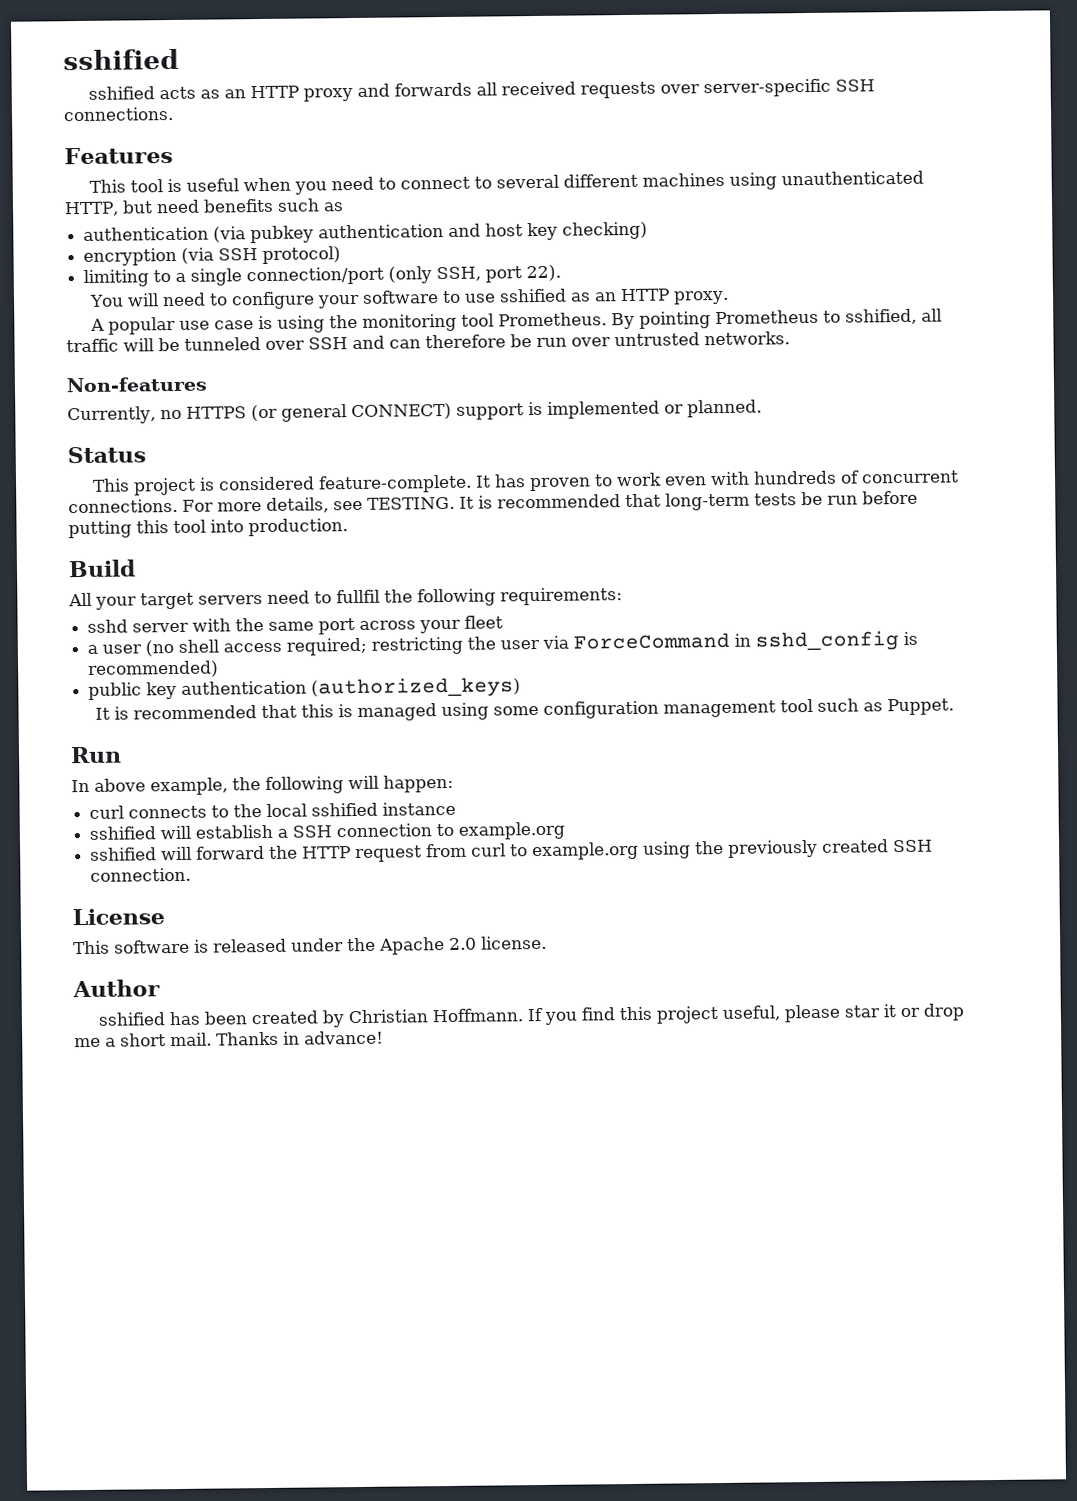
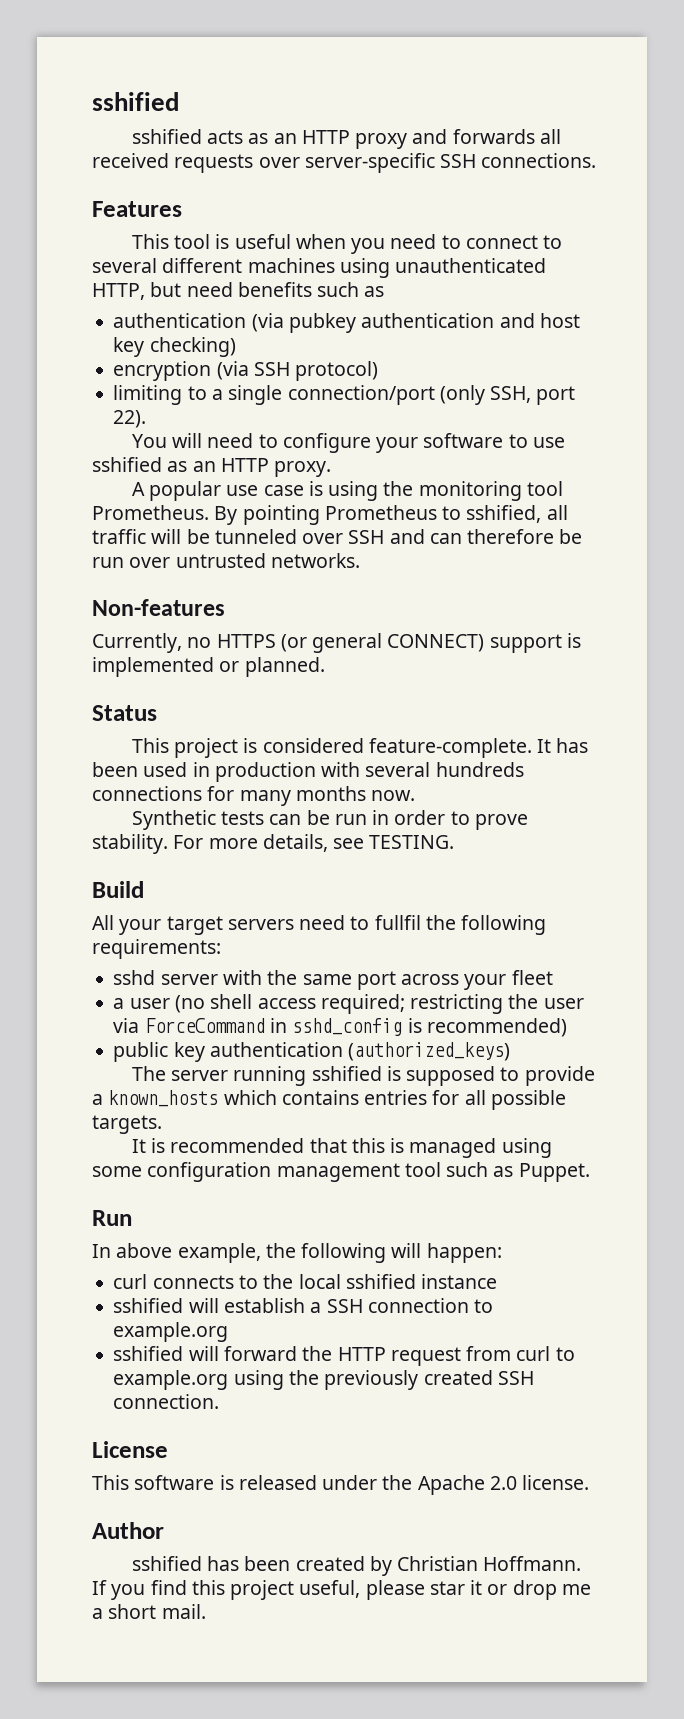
- It has proven to work even with hundreds of concurrent connections.
+ It has been used in production with several hundreds connections for many months now.
+ Synthetic tests can be run in order to prove stability.
- It is recommended that long-term tests be run before putting this tool into production.
+ The server running sshified is supposed to provide a known_hosts which contains entries for all possible targets.
- Thanks in advance!

